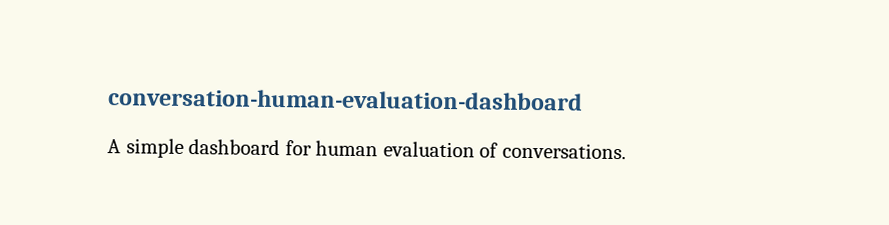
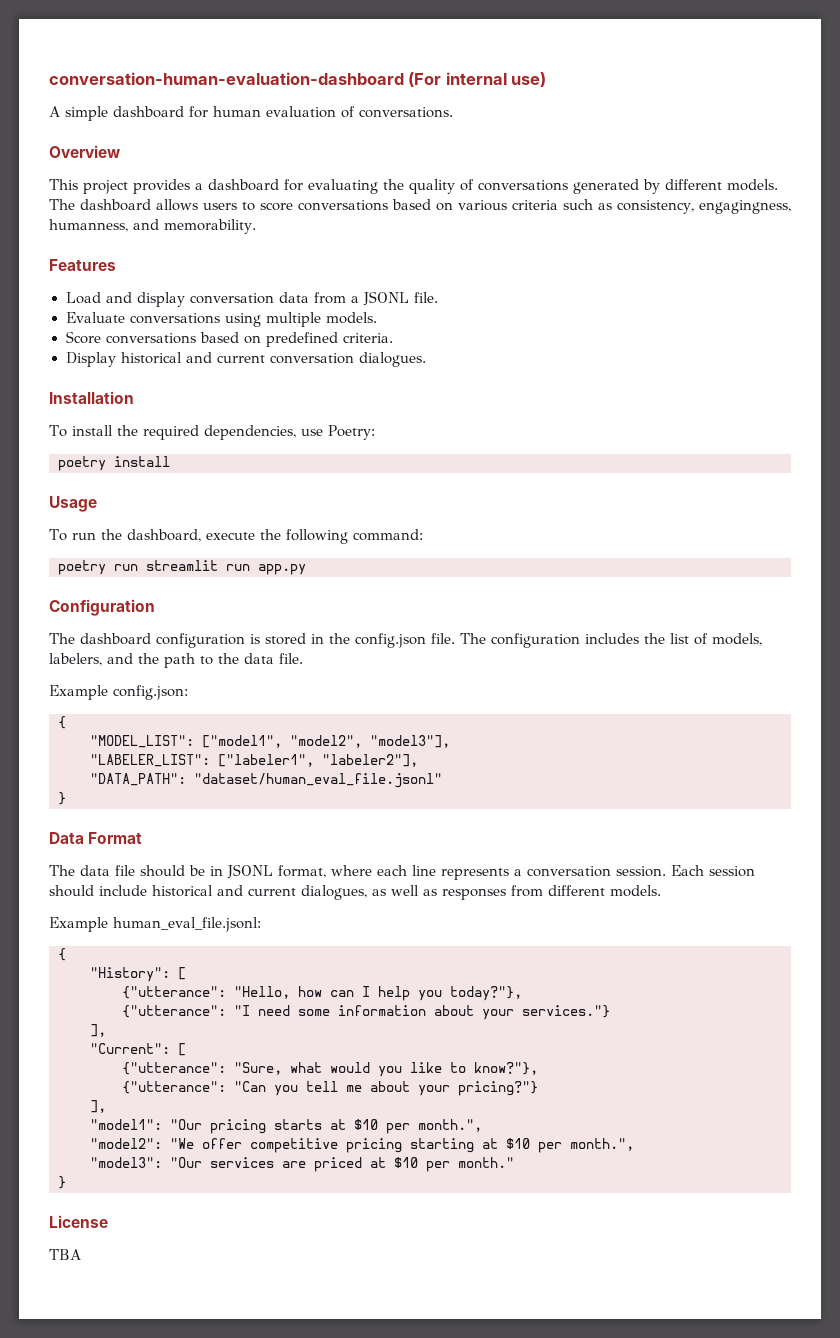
- conversation-human-evaluation-dashboard
+ conversation-human-evaluation-dashboard (For internal use)
+ Overview
+ This project provides a dashboard for evaluating the quality of conversations generated by different models. The dashboard allows users to score conversations based on various criteria such as consistency, engagingness, humanness, and memorability.
+ Features
+ Load and display conversation data from a JSONL file.
+ Evaluate conversations using multiple models.
+ Score conversations based on predefined criteria.
+ Display historical and current conversation dialogues.
+ Installation
+ To install the required dependencies, use Poetry:
+ poetry install
+ Usage
+ To run the dashboard, execute the following command:
+ poetry run streamlit run app.py
+ Configuration
+ The dashboard configuration is stored in the config.json file. The configuration includes the list of models, labelers, and the path to the data file.
+ Example config.json:
+ {
+ "MODEL_LIST": ["model1", "model2", "model3"],
+ "LABELER_LIST": ["labeler1", "labeler2"],
+ "DATA_PATH": "dataset/human_eval_file.jsonl"
+ }
+ Data Format
+ The data file should be in JSONL format, where each line represents a conversation session. Each session should include historical and current dialogues, as well as responses from different models.
+ Example human_eval_file.jsonl:
+ {
+ "History": [
+ {"utterance": "Hello, how can I help you today?"},
+ {"utterance": "I need some information about your services."}
+ ],
+ "Current": [
+ {"utterance": "Sure, what would you like to know?"},
+ {"utterance": "Can you tell me about your pricing?"}
+ ],
+ "model1": "Our pricing starts at $10 per month.",
+ "model2": "We offer competitive pricing starting at $10 per month.",
+ "model3": "Our services are priced at $10 per month."
+ }
+ License
+ TBA

